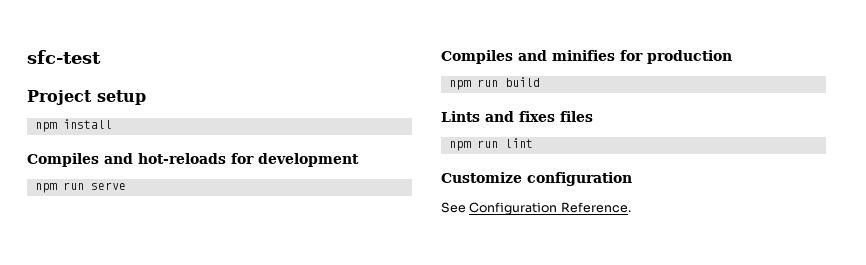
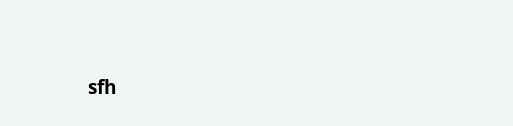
- sfc-test
- Project setup
- npm install
- Compiles and hot-reloads for development
- npm run serve
- Compiles and minifies for production
- npm run build
- Lints and fixes files
- npm run lint
- Customize configuration
- See Configuration Reference.
+ sfh

